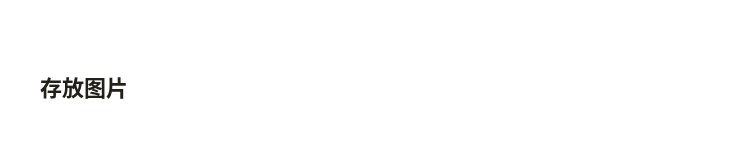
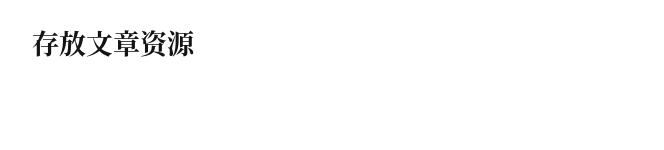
- 存放图片
+ 存放文章资源

